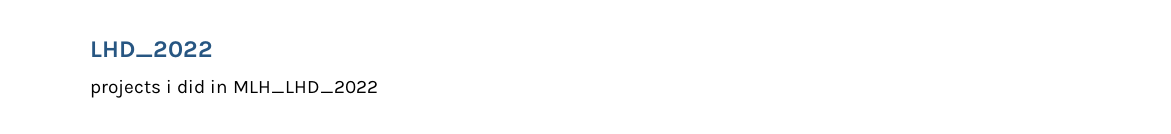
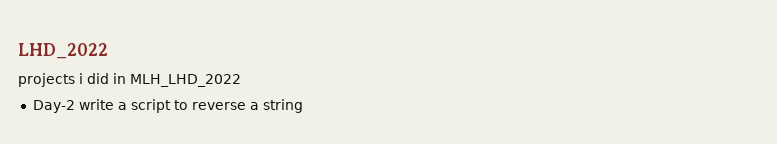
+ Day-2 write a script to reverse a string

